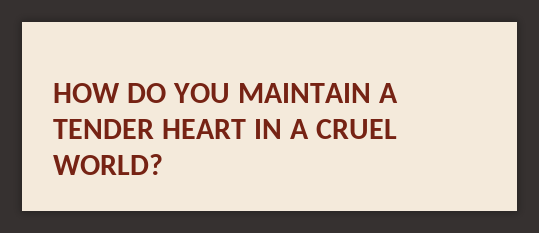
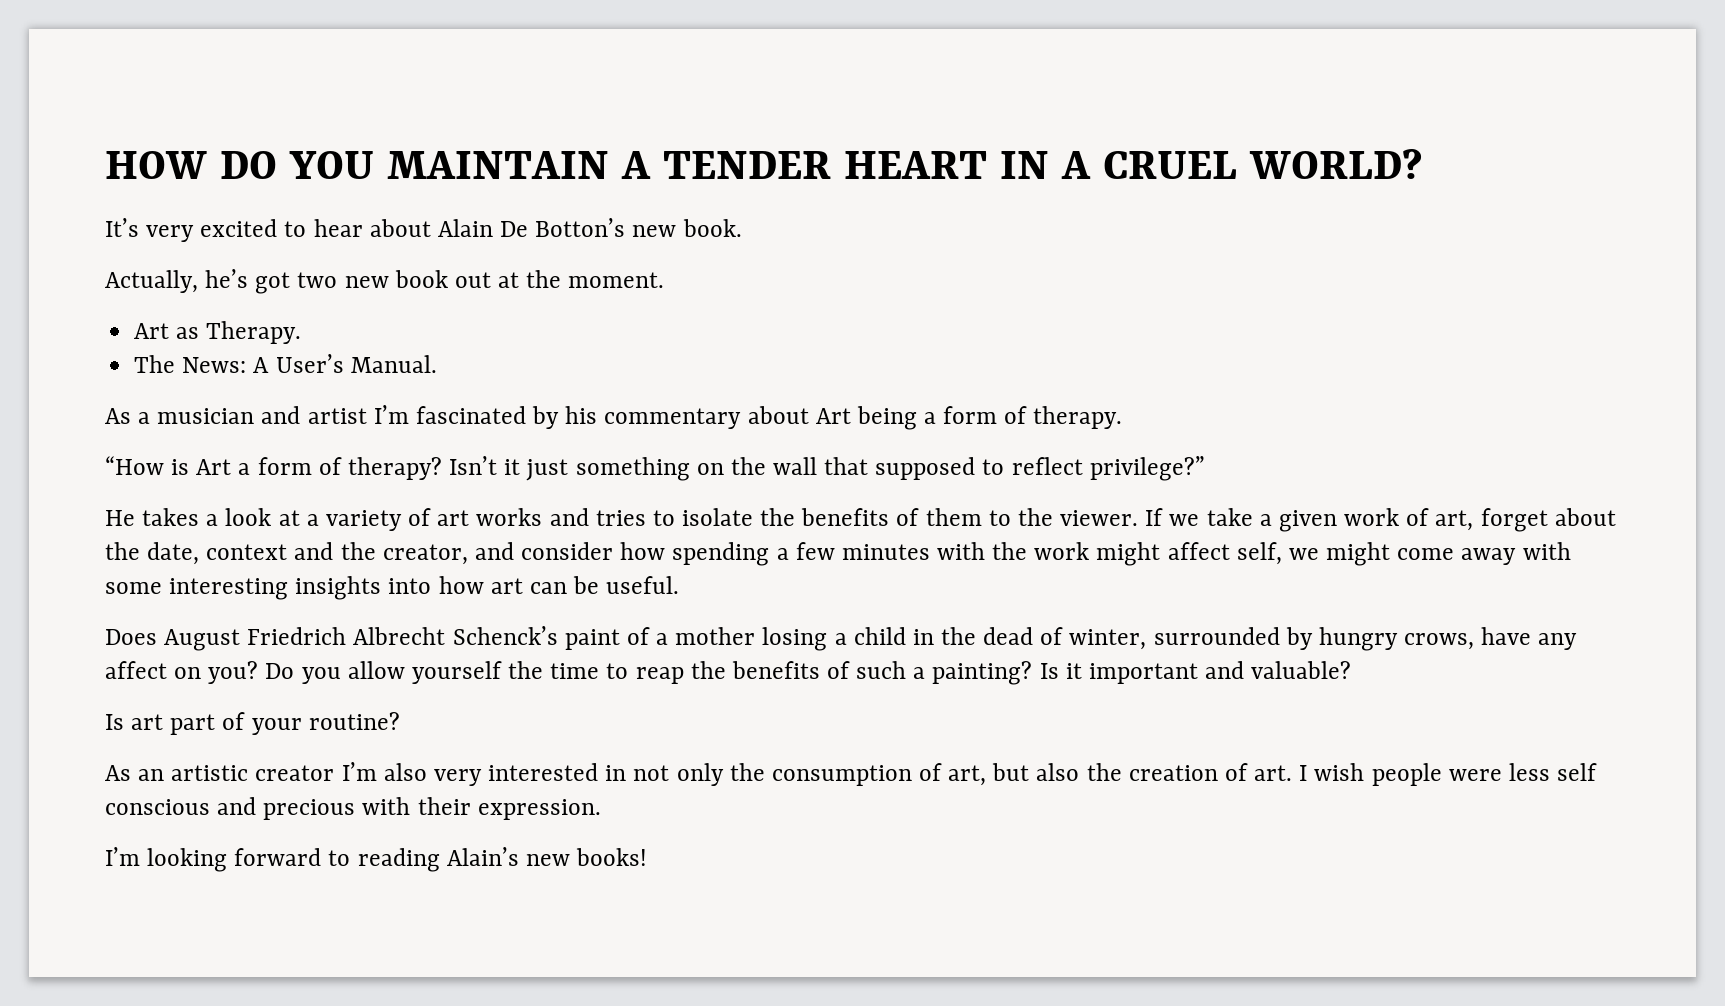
+ It’s very excited to hear about Alain De Botton’s new book.
+ Actually, he’s got two new book out at the moment.
+ Art as Therapy.
+ The News: A User’s Manual.
+ As a musician and artist I’m fascinated by his commentary about Art being a form of therapy.
+ “How is Art a form of therapy? Isn’t it just something on the wall that supposed to reflect privilege?”
+ He takes a look at a variety of art works and tries to isolate the benefits of them to the viewer. If we take a given work of art, forget about the date, context and the creator, and consider how spending a few minutes with the work might affect self, we might come away with some interesting insights into how art can be useful.
+ Does August Friedrich Albrecht Schenck’s paint of a mother losing a child in the dead of winter, surrounded by hungry crows, have any affect on you? Do you allow yourself the time to reap the benefits of such a painting? Is it important and valuable?
+ Is art part of your routine?
+ As an artistic creator I’m also very interested in not only the consumption of art, but also the creation of art. I wish people were less self conscious and precious with their expression.
+ I’m looking forward to reading Alain’s new books!

